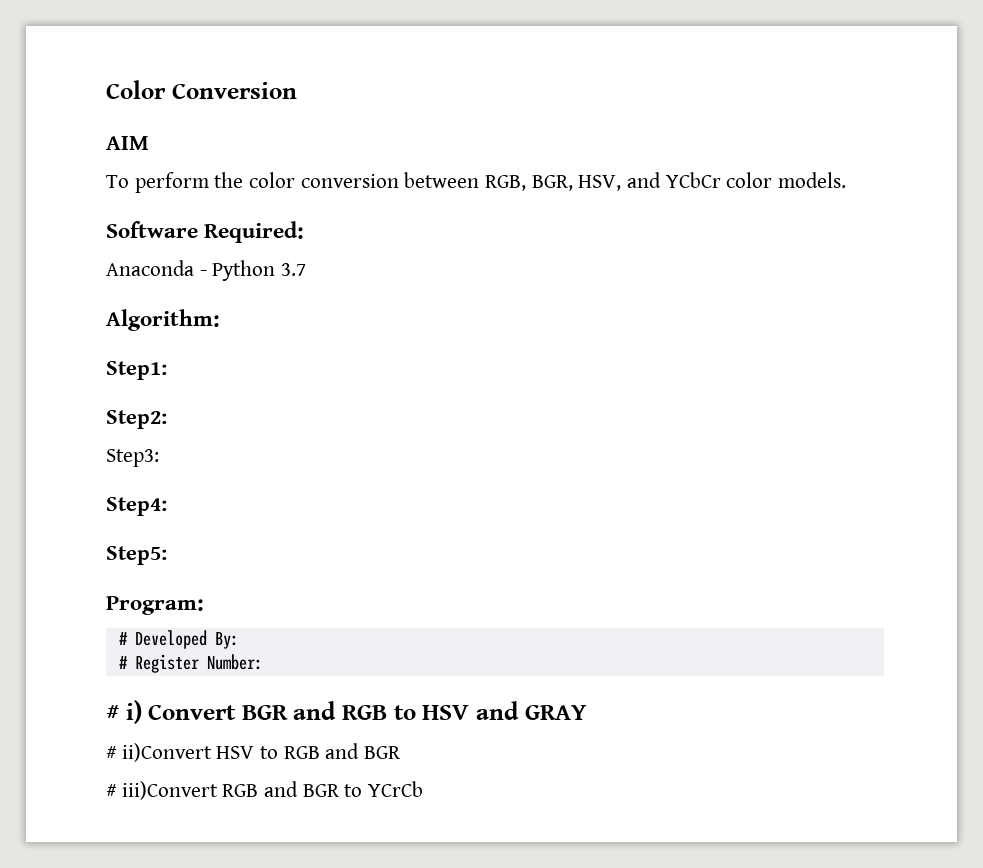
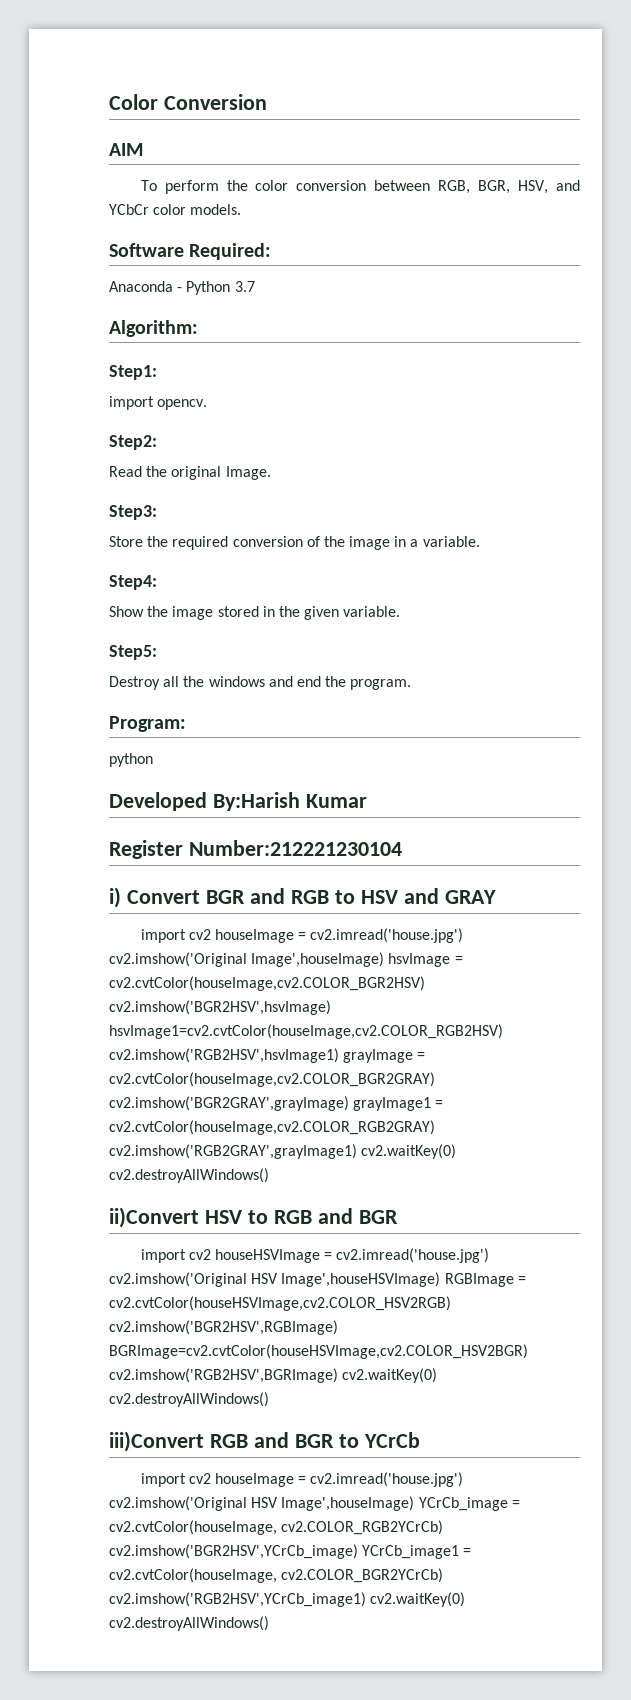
+ import opencv.
+ Read the original Image.
  Step3:
+ Store the required conversion of the image in a variable.
  Step4:
+ Show the image stored in the given variable.
  Step5:
+ Destroy all the windows and end the program.
  Program:
- # Developed By:
- # Register Number:
- # i) Convert BGR and RGB to HSV and GRAY
+ python
+ Developed By:Harish Kumar
+ Register Number:212221230104
+ i) Convert BGR and RGB to HSV and GRAY
- # ii)Convert HSV to RGB and BGR
+ import cv2 houseImage = cv2.imread('house.jpg') cv2.imshow('Original Image',houseImage) hsvImage = cv2.cvtColor(houseImage,cv2.COLOR_BGR2HSV) cv2.imshow('BGR2HSV',hsvImage) hsvImage1=cv2.cvtColor(houseImage,cv2.COLOR_RGB2HSV) cv2.imshow('RGB2HSV',hsvImage1) grayImage = cv2.cvtColor(houseImage,cv2.COLOR_BGR2GRAY) cv2.imshow('BGR2GRAY',grayImage) grayImage1 = cv2.cvtColor(houseImage,cv2.COLOR_RGB2GRAY) cv2.imshow('RGB2GRAY',grayImage1) cv2.waitKey(0) cv2.destroyAllWindows()
+ ii)Convert HSV to RGB and BGR
- # iii)Convert RGB and BGR to YCrCb
+ import cv2 houseHSVImage = cv2.imread('house.jpg') cv2.imshow('Original HSV Image',houseHSVImage) RGBImage = cv2.cvtColor(houseHSVImage,cv2.COLOR_HSV2RGB) cv2.imshow('BGR2HSV',RGBImage) BGRImage=cv2.cvtColor(houseHSVImage,cv2.COLOR_HSV2BGR) cv2.imshow('RGB2HSV',BGRImage) cv2.waitKey(0) cv2.destroyAllWindows()
+ iii)Convert RGB and BGR to YCrCb
+ import cv2 houseImage = cv2.imread('house.jpg') cv2.imshow('Original HSV Image',houseImage) YCrCb_image = cv2.cvtColor(houseImage, cv2.COLOR_RGB2YCrCb) cv2.imshow('BGR2HSV',YCrCb_image) YCrCb_image1 = cv2.cvtColor(houseImage, cv2.COLOR_BGR2YCrCb) cv2.imshow('RGB2HSV',YCrCb_image1) cv2.waitKey(0) cv2.destroyAllWindows()

